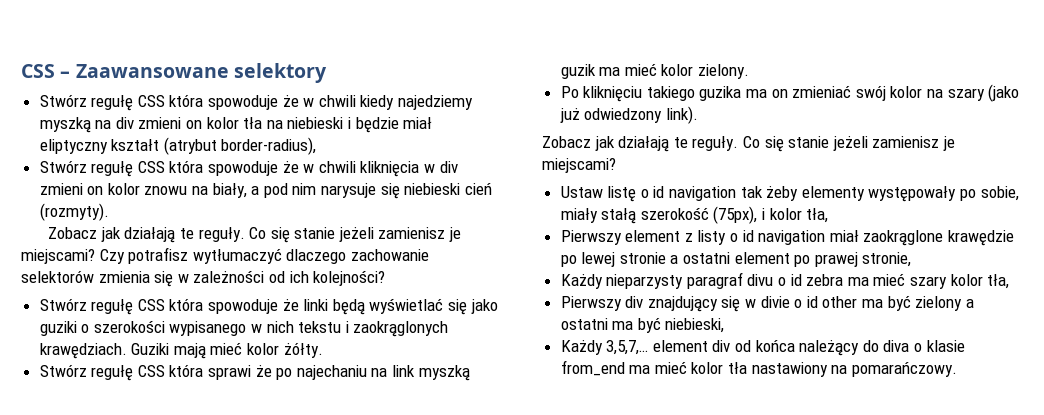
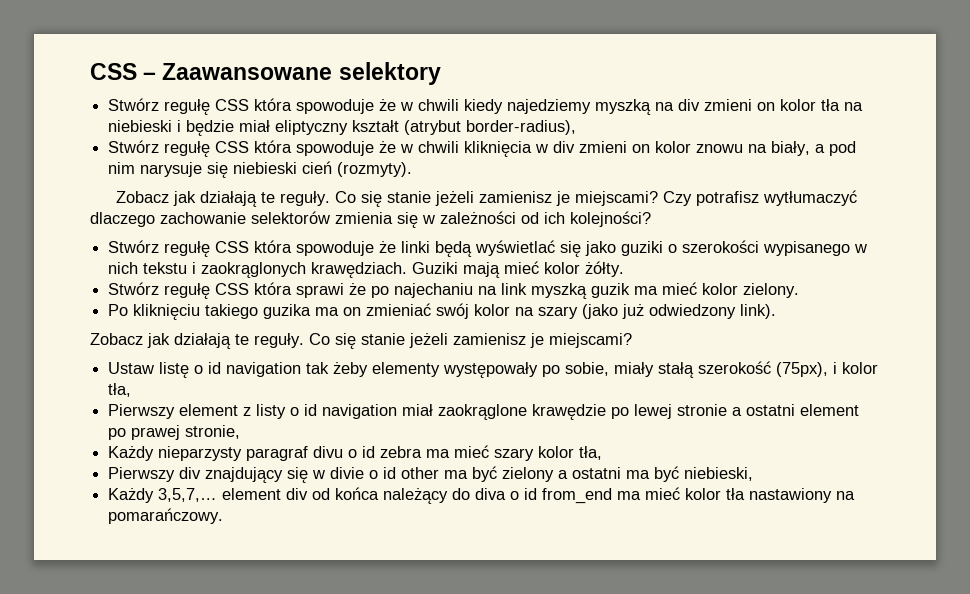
- Każdy 3,5,7,… element div od końca należący do diva o klasie from_end ma mieć kolor tła nastawiony na pomarańczowy.
+ Każdy 3,5,7,… element div od końca należący do diva o id from_end ma mieć kolor tła nastawiony na pomarańczowy.

